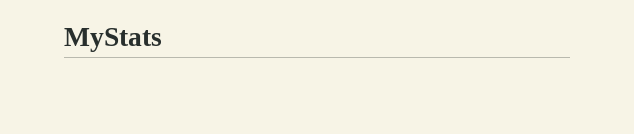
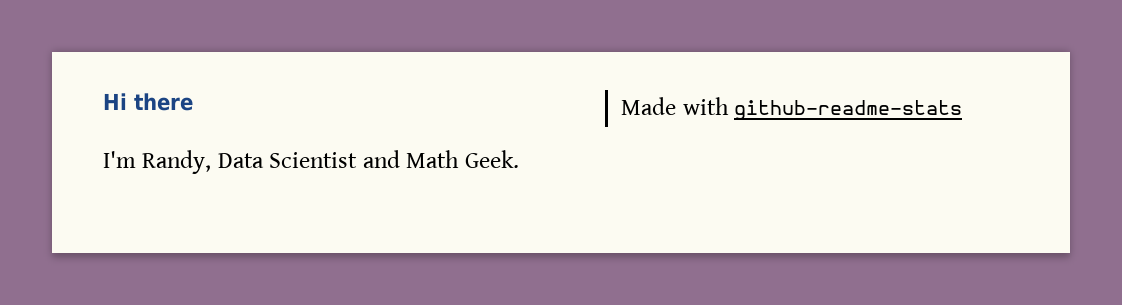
- MyStats
+ Hi there
+ I'm Randy, Data Scientist and Math Geek.
+ Made with github-readme-stats

